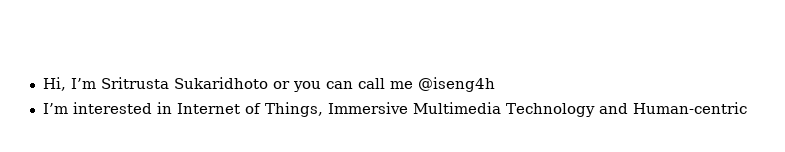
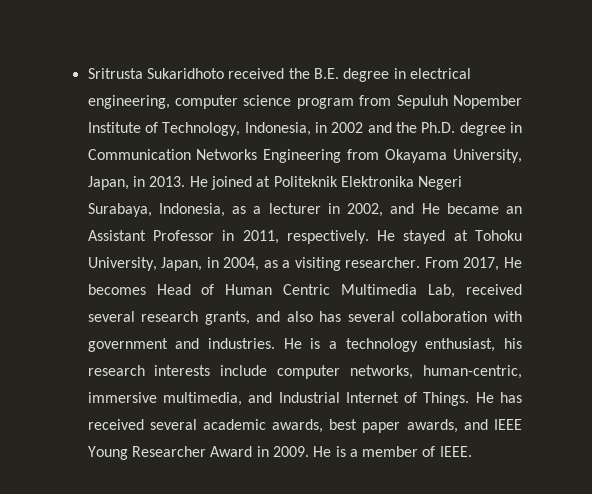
- Hi, I’m Sritrusta Sukaridhoto or you can call me @iseng4h
- I’m interested in Internet of Things, Immersive Multimedia Technology and Human-centric
+ Sritrusta Sukaridhoto received the B.E. degree in electrical engineering, computer science program from Sepuluh Nopember Institute of Technology, Indonesia, in 2002 and the Ph.D. degree in Communication Networks Engineering from Okayama University, Japan, in 2013. He joined at Politeknik Elektronika Negeri Surabaya, Indonesia, as a lecturer in 2002, and He became an Assistant Professor in 2011, respectively. He stayed at Tohoku University, Japan, in 2004, as a visiting researcher. From 2017, He becomes Head of Human Centric Multimedia Lab, received several research grants, and also has several collaboration with government and industries. He is a technology enthusiast, his research interests include computer networks, human-centric, immersive multimedia, and Industrial Internet of Things. He has received several academic awards, best paper awards, and IEEE Young Researcher Award in 2009. He is a member of IEEE.

